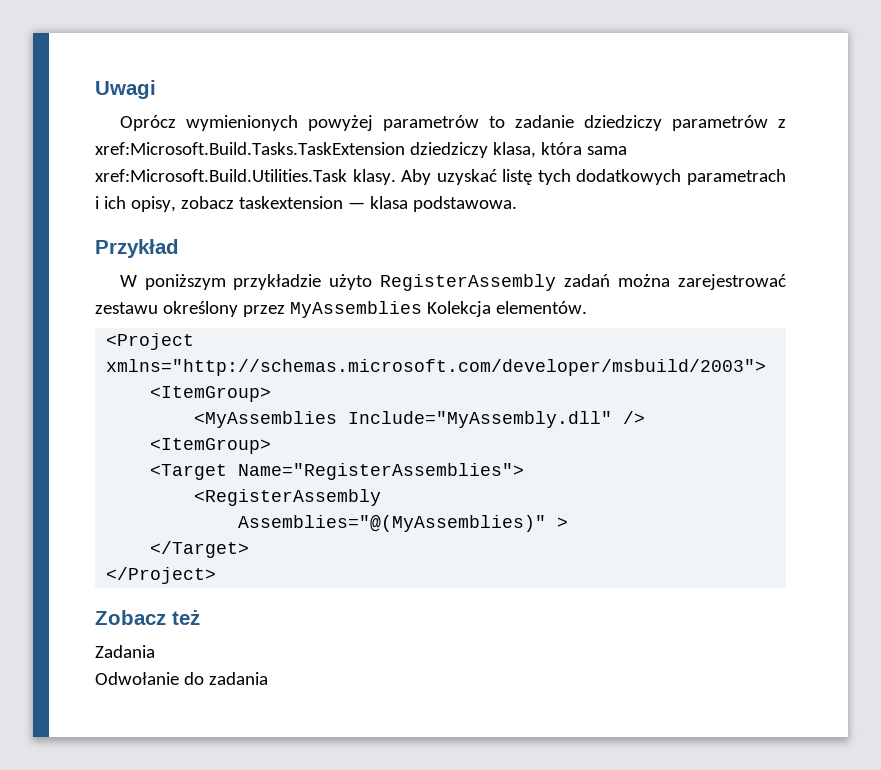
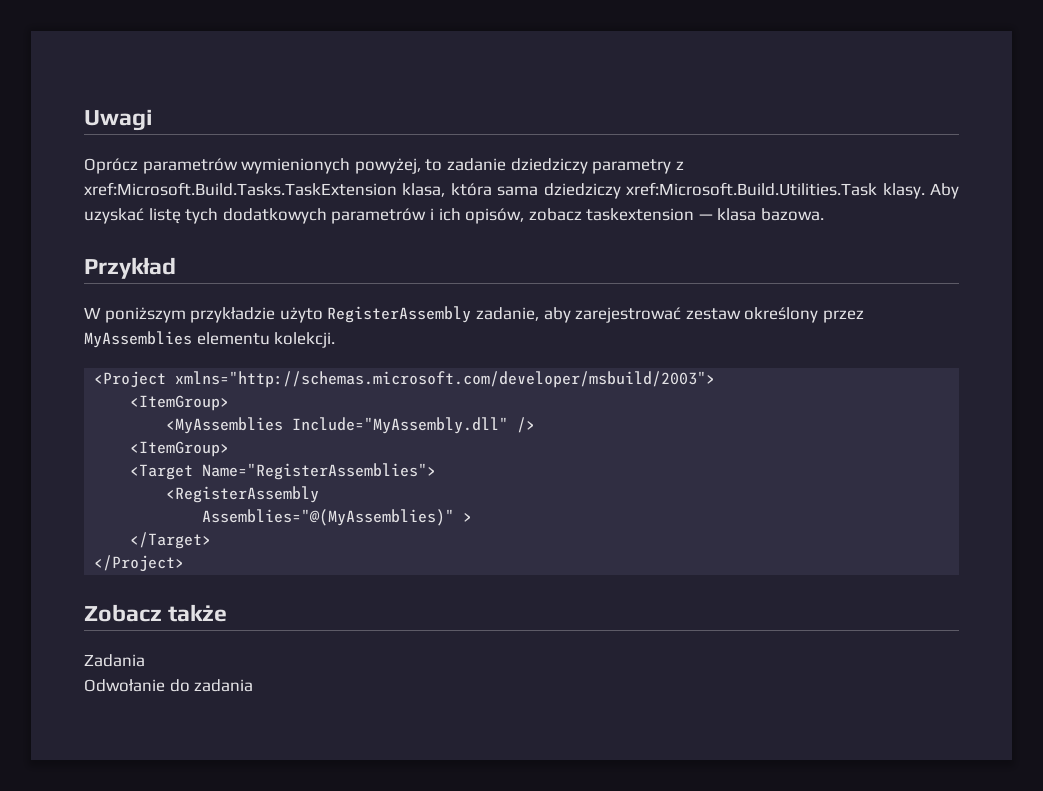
- Oprócz wymienionych powyżej parametrów to zadanie dziedziczy parametrów z xref:Microsoft.Build.Tasks.TaskExtension dziedziczy klasa, która sama xref:Microsoft.Build.Utilities.Task klasy.
+ Oprócz parametrów wymienionych powyżej, to zadanie dziedziczy parametry z xref:Microsoft.Build.Tasks.TaskExtension klasa, która sama dziedziczy xref:Microsoft.Build.Utilities.Task klasy.
- Aby uzyskać listę tych dodatkowych parametrach i ich opisy, zobacz taskextension — klasa podstawowa.
+ Aby uzyskać listę tych dodatkowych parametrów i ich opisów, zobacz taskextension — klasa bazowa.
- W poniższym przykładzie użyto RegisterAssembly zadań można zarejestrować zestawu określony przez MyAssemblies Kolekcja elementów.
+ W poniższym przykładzie użyto RegisterAssembly zadanie, aby zarejestrować zestaw określony przez MyAssemblies elementu kolekcji.
- Zobacz też
+ Zobacz także

